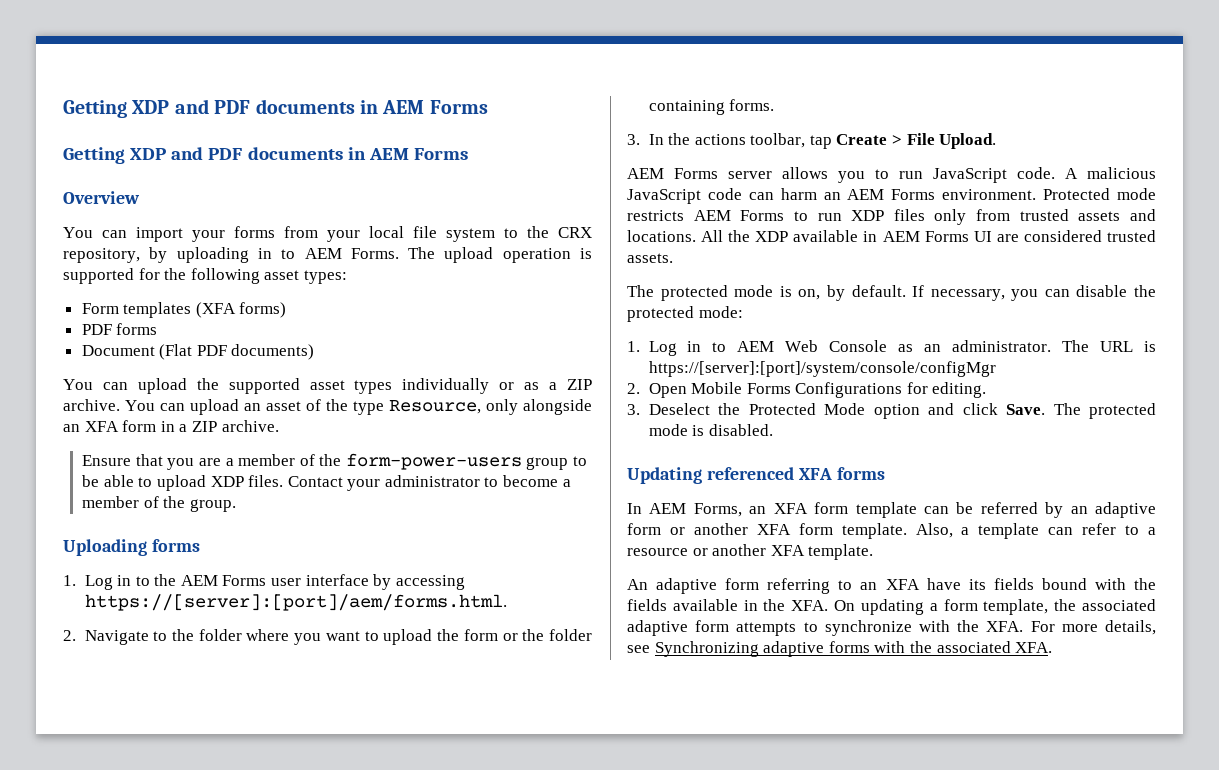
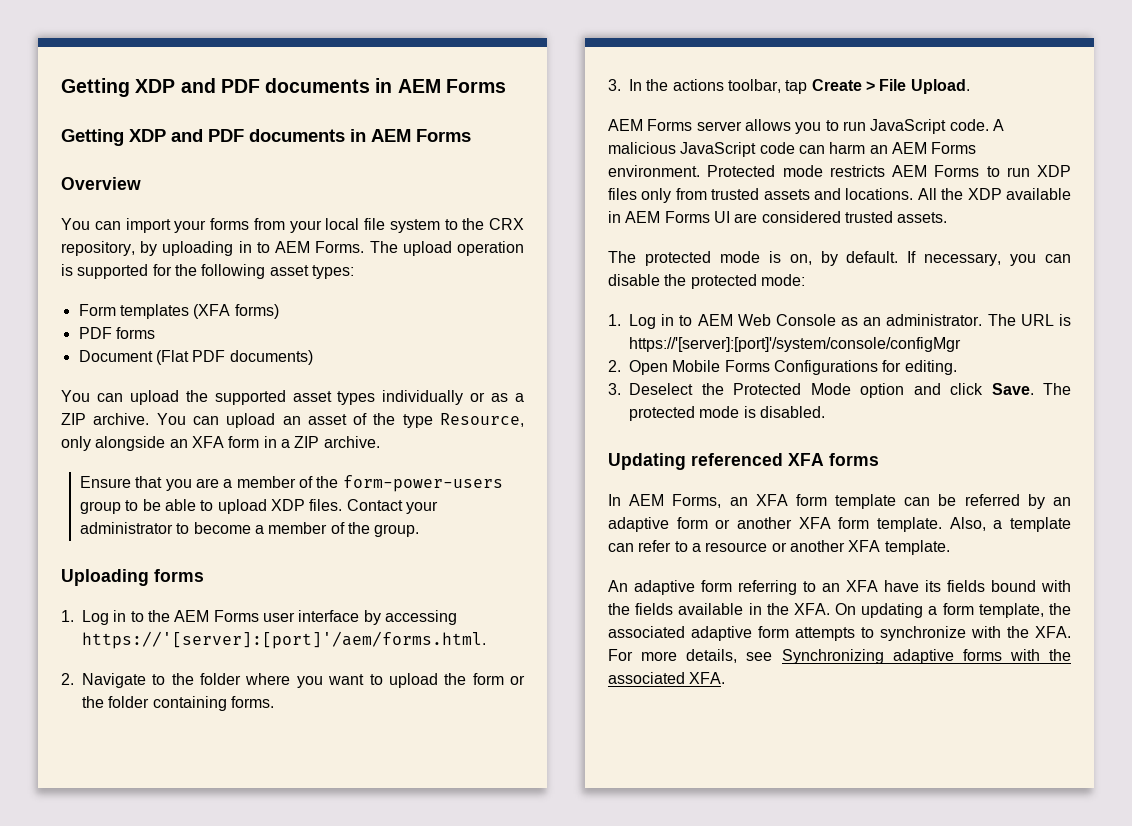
- 1. Log in to the AEM Forms user interface by accessing https://[server]:[port]/aem/forms.html.
+ 1. Log in to the AEM Forms user interface by accessing https://'[server]:[port]'/aem/forms.html.
- The URL is https://[server]:[port]/system/console/configMgr
+ The URL is https://'[server]:[port]'/system/console/configMgr

